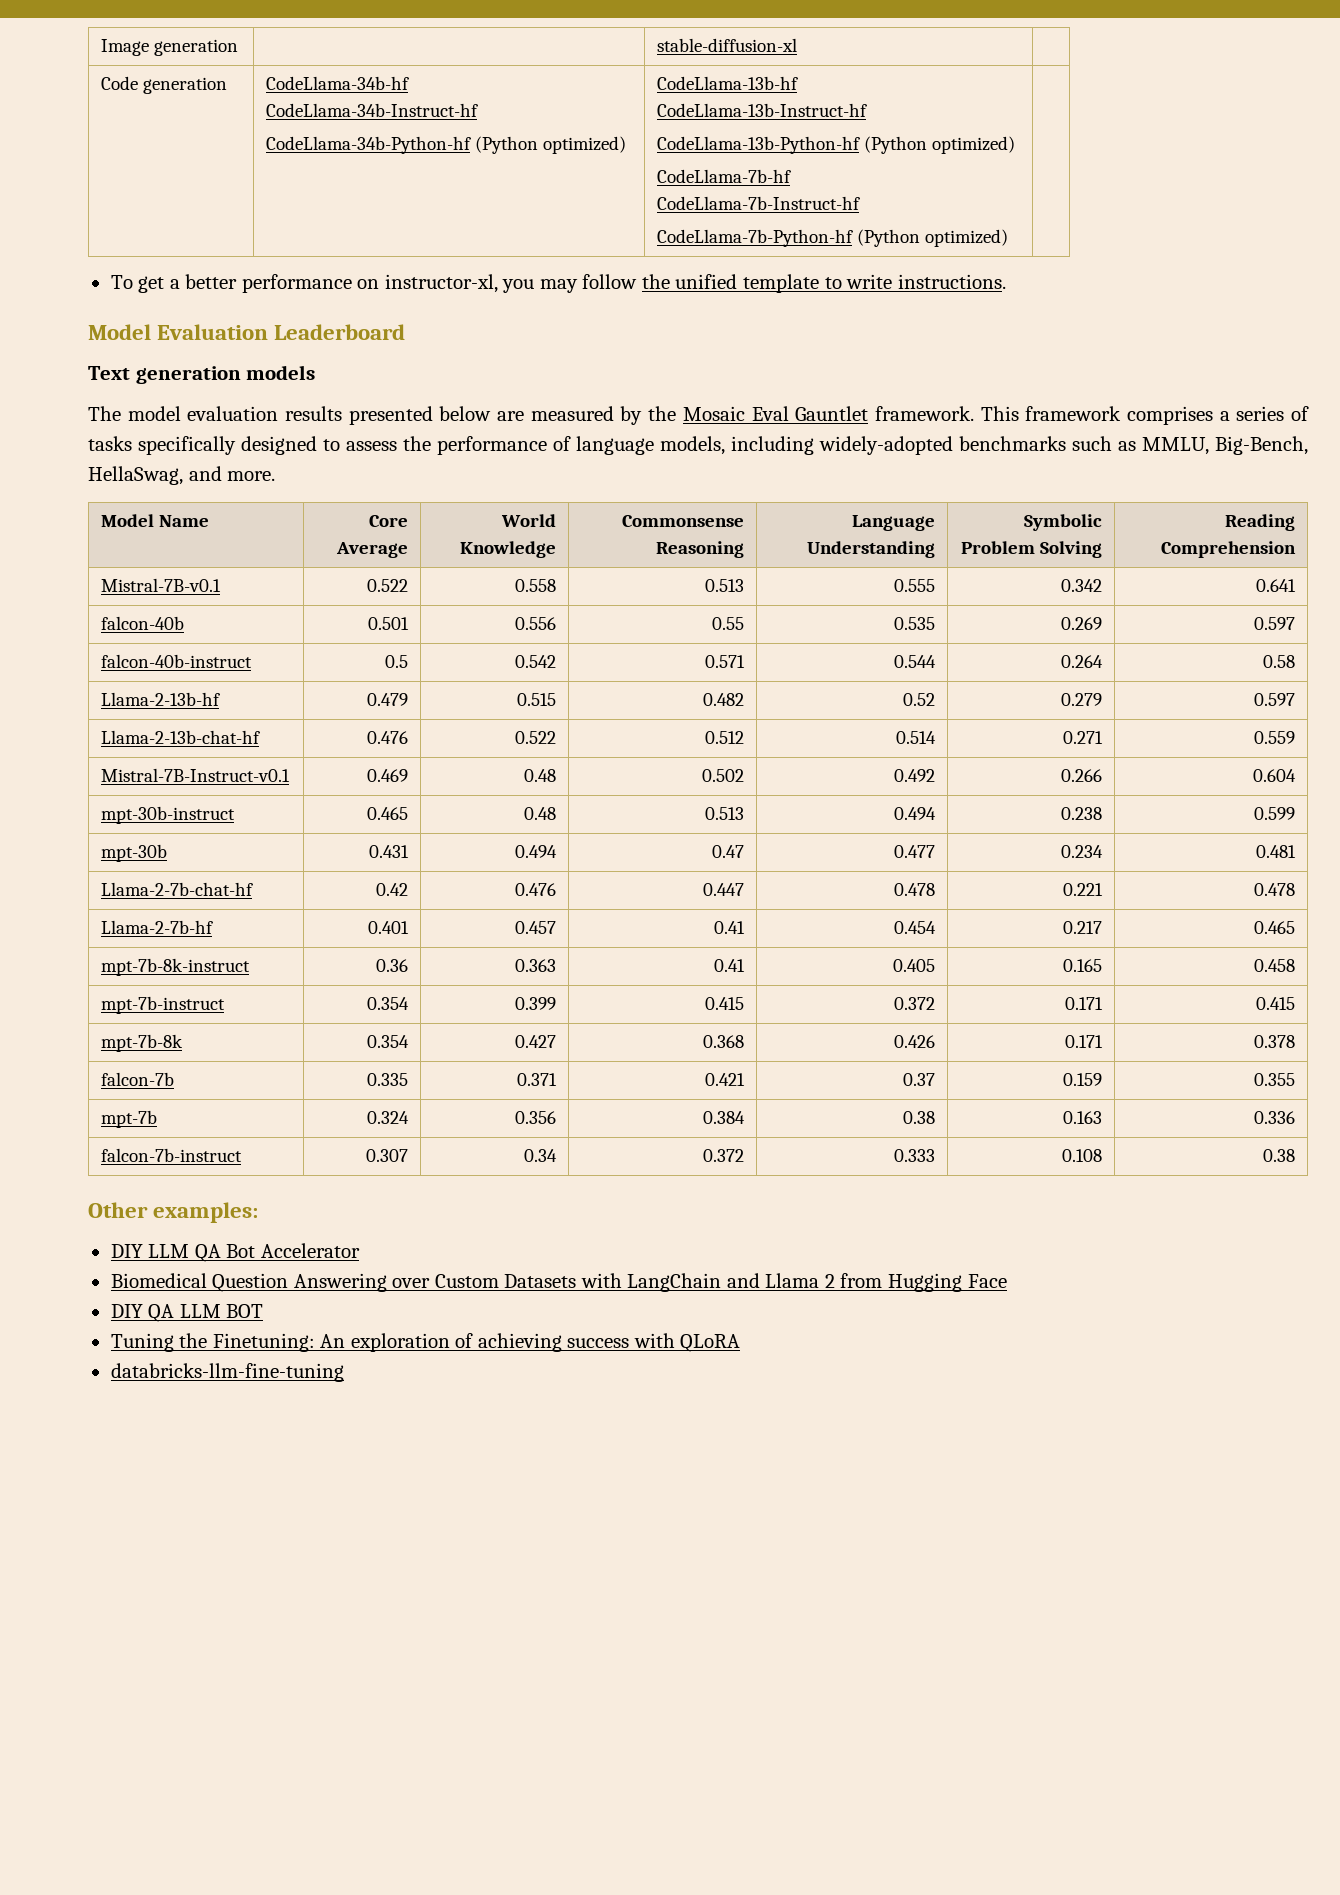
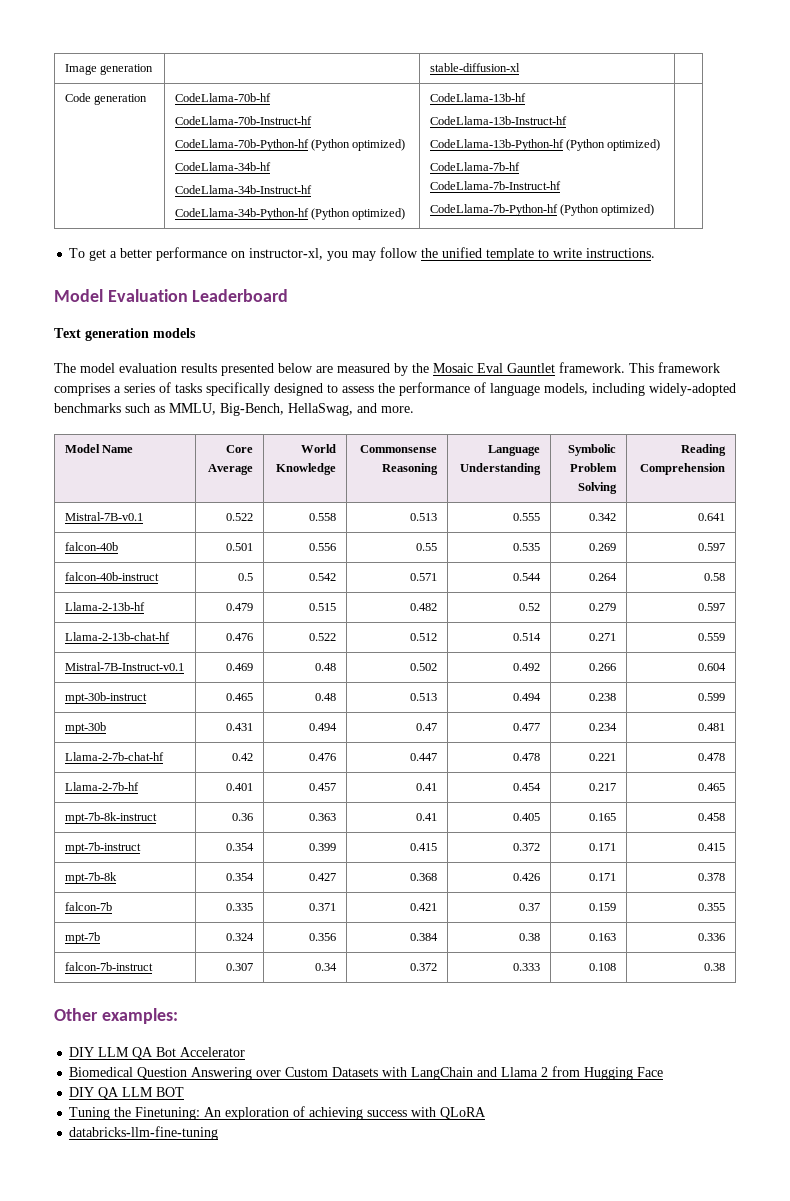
- Code generation | CodeLlama-34b-hf
+ Code generation | CodeLlama-70b-hf
+ CodeLlama-70b-Instruct-hf
+ CodeLlama-70b-Python-hf (Python optimized)
+ CodeLlama-34b-hf

